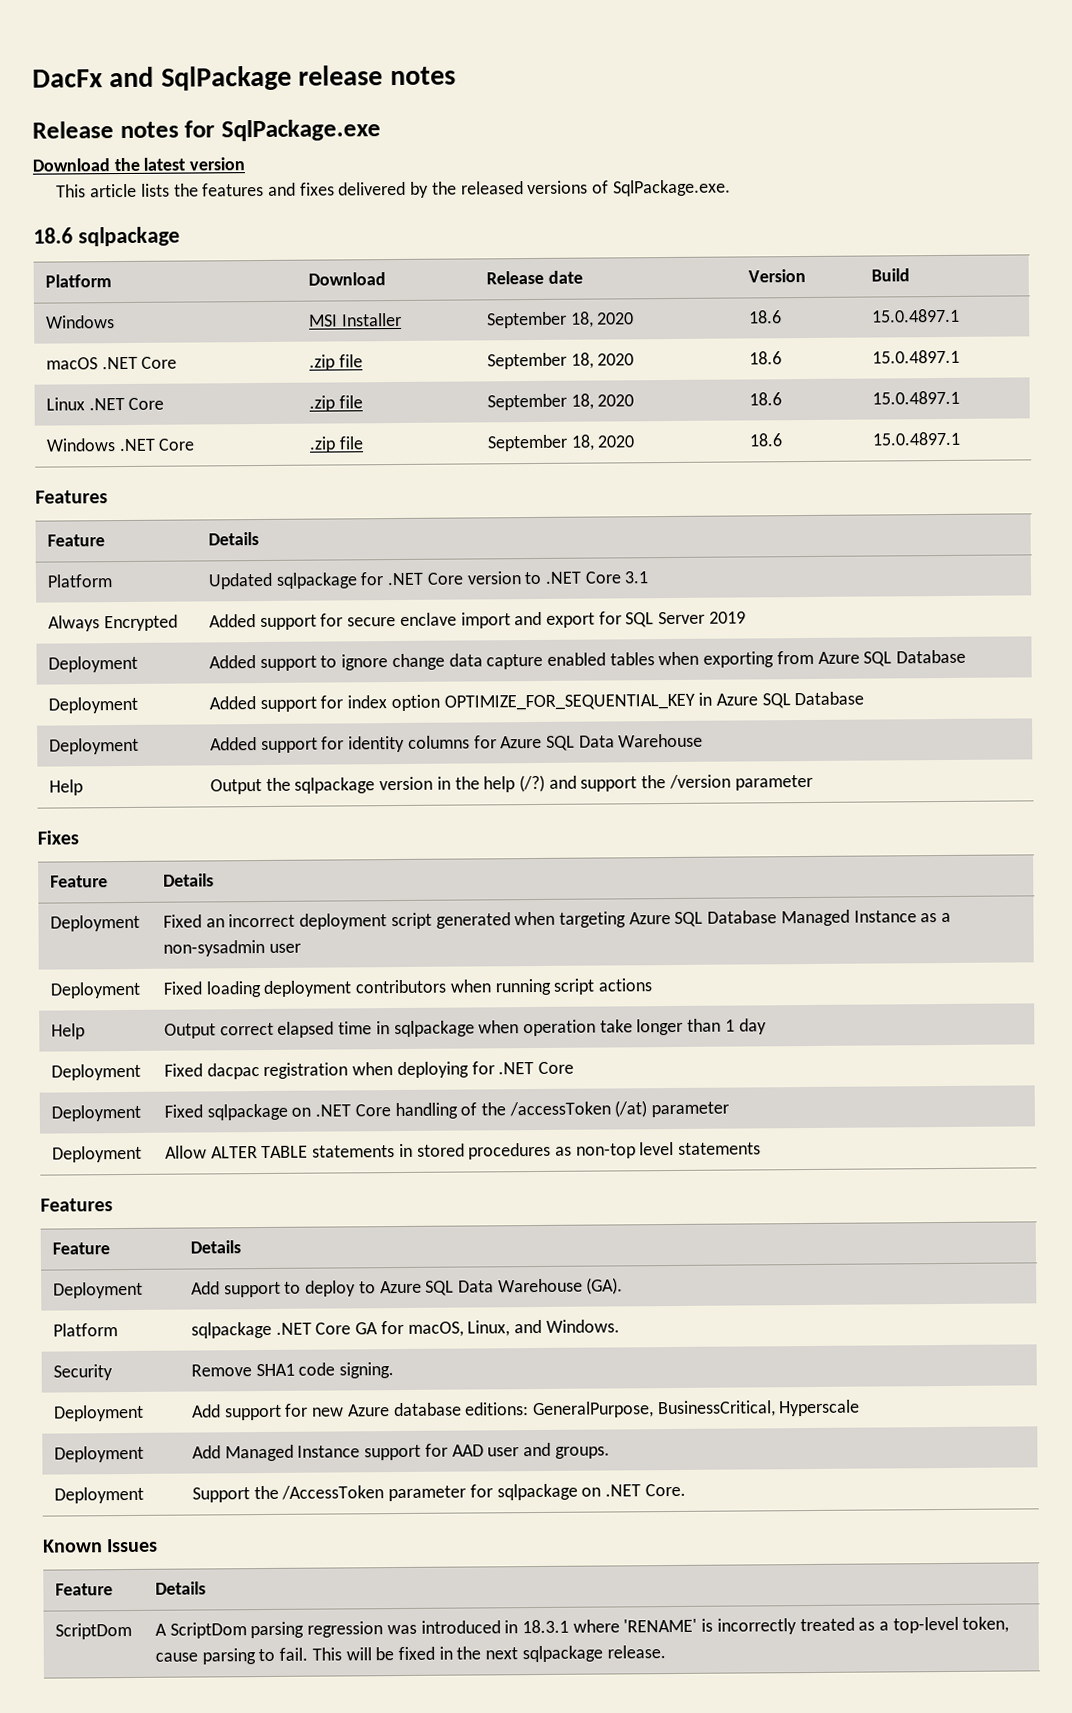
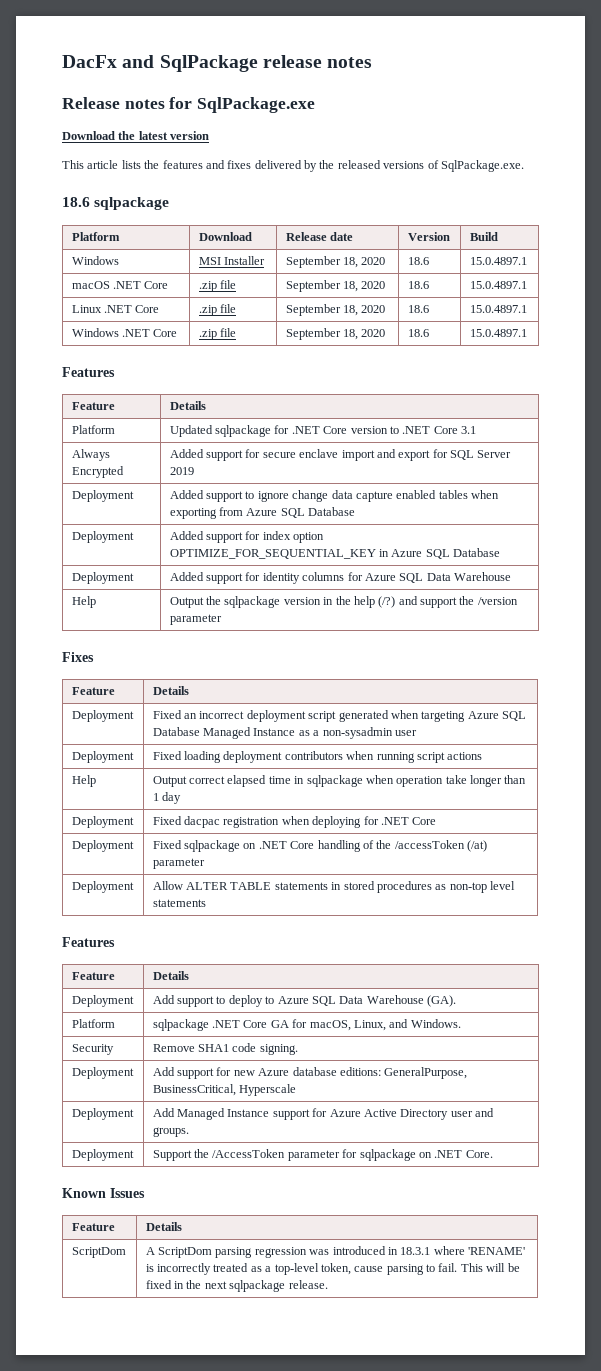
- Deployment | Add Managed Instance support for AAD user and groups.
+ Deployment | Add Managed Instance support for Azure Active Directory user and groups.

